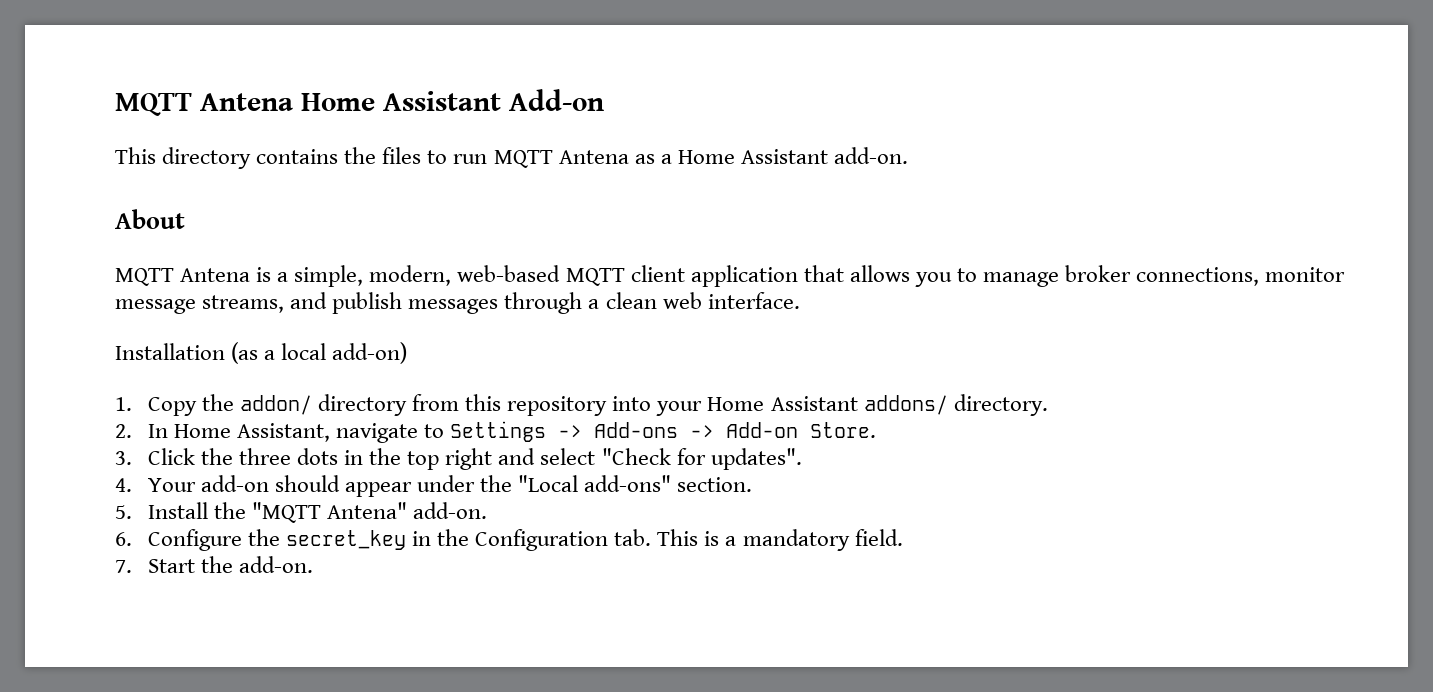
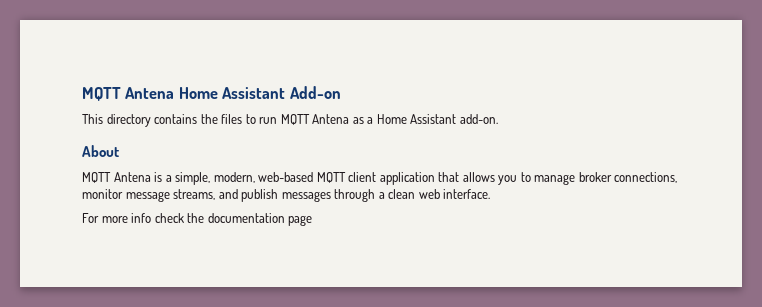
- Installation (as a local add-on)
- 1. Copy the addon/ directory from this repository into your Home Assistant addons/ directory.
- 2. In Home Assistant, navigate to Settings -> Add-ons -> Add-on Store.
- 3. Click the three dots in the top right and select "Check for updates".
- 4. Your add-on should appear under the "Local add-ons" section.
- 5. Install the "MQTT Antena" add-on.
- 6. Configure the secret_key in the Configuration tab. This is a mandatory field.
- 7. Start the add-on.
+ For more info check the documentation page

